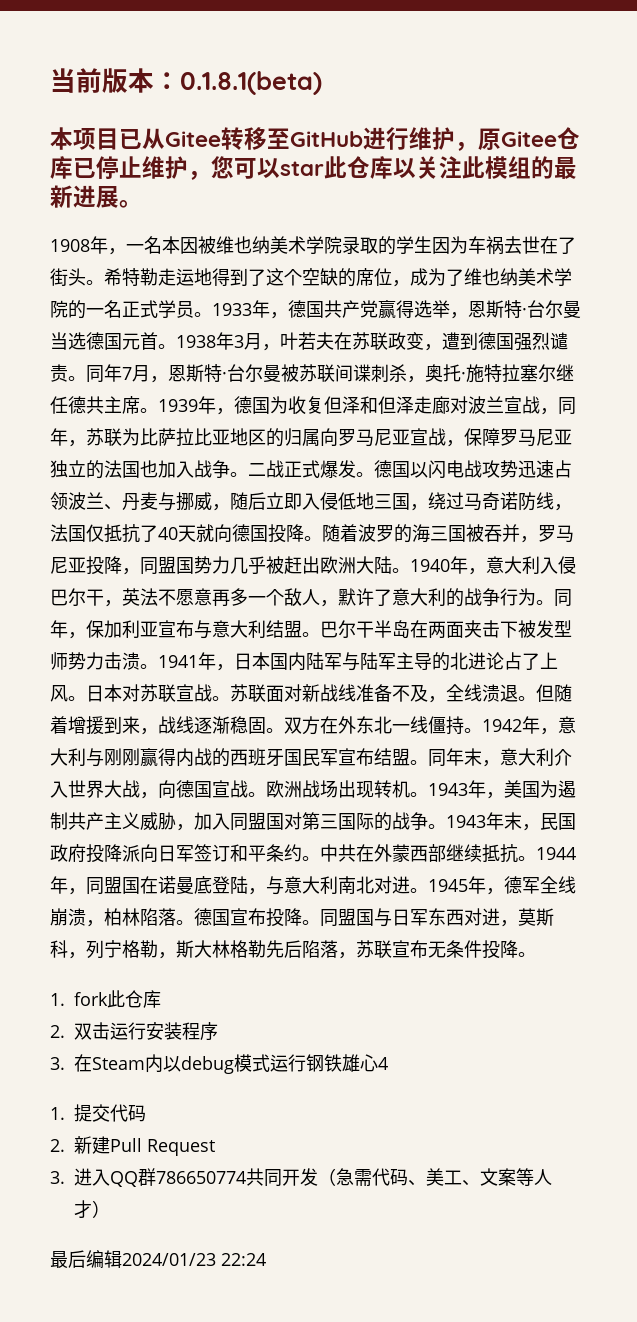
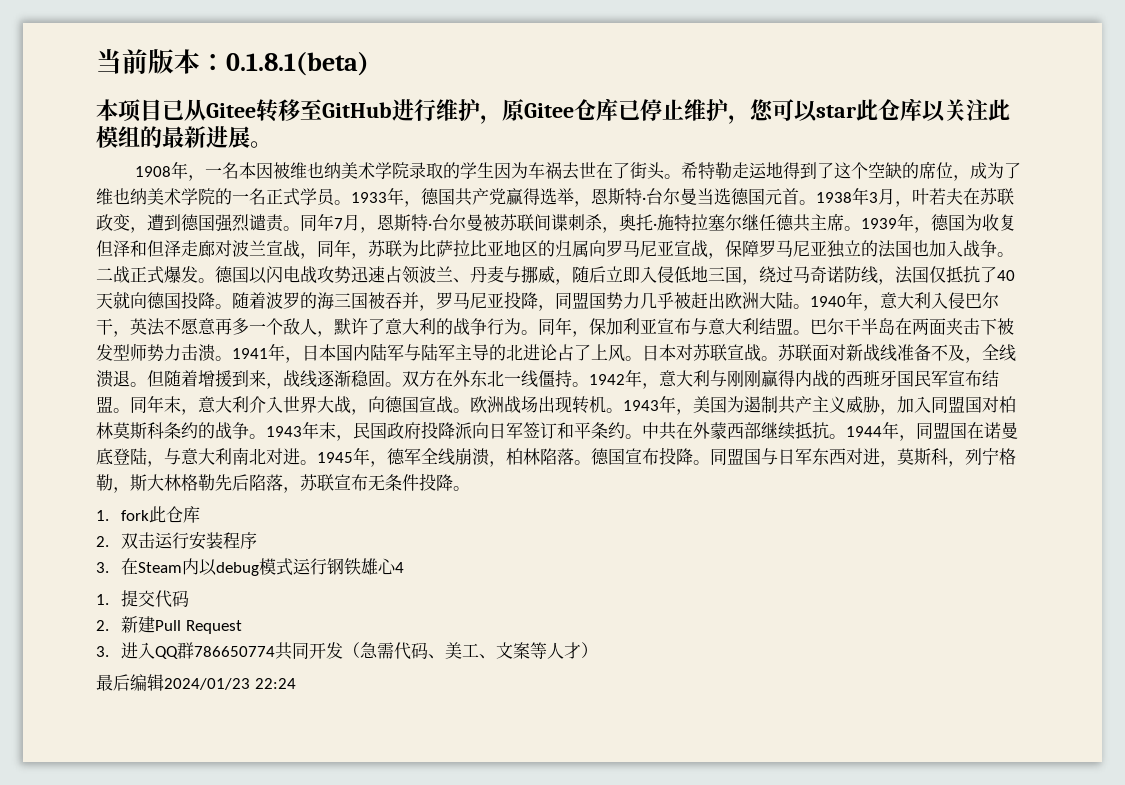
- 1943年，美国为遏制共产主义威胁，加入同盟国对第三国际的战争。
+ 1943年，美国为遏制共产主义威胁，加入同盟国对柏林莫斯科条约的战争。

